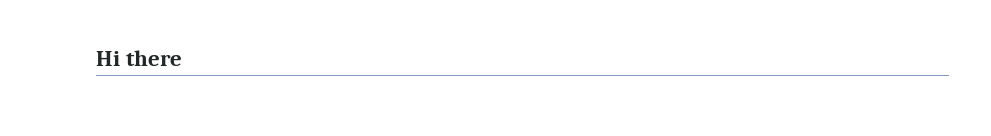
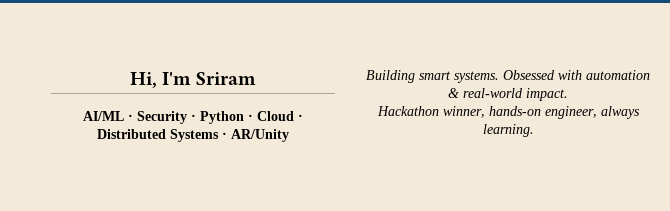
- Hi there
+ Hi, I'm Sriram
+ AI/ML · Security · Python · Cloud · Distributed Systems · AR/Unity
+ Building smart systems. Obsessed with automation & real-world impact.
+ Hackathon winner, hands-on engineer, always learning.

